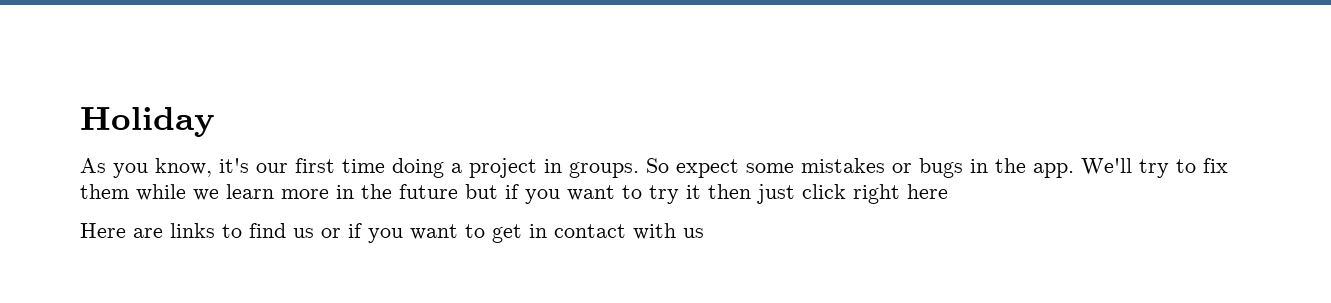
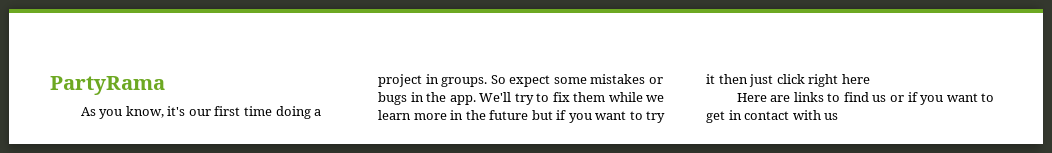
- Holiday
+ PartyRama

